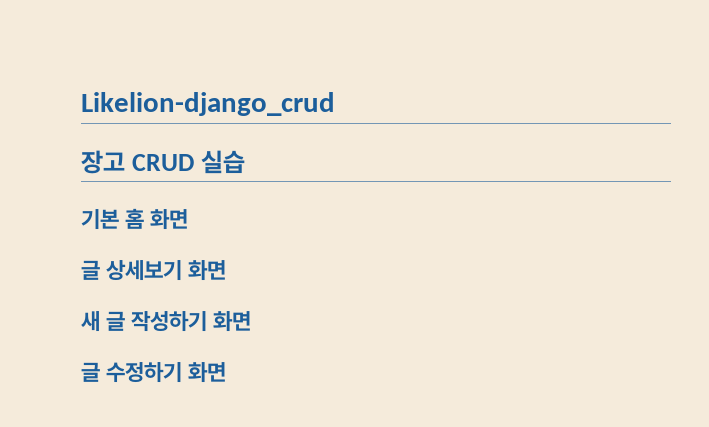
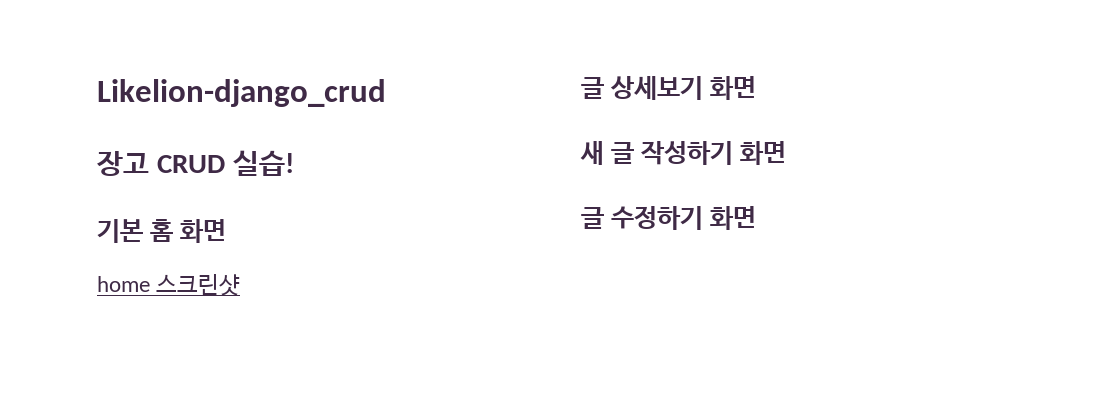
- 장고 CRUD 실습
+ 장고 CRUD 실습!
+ home 스크린샷

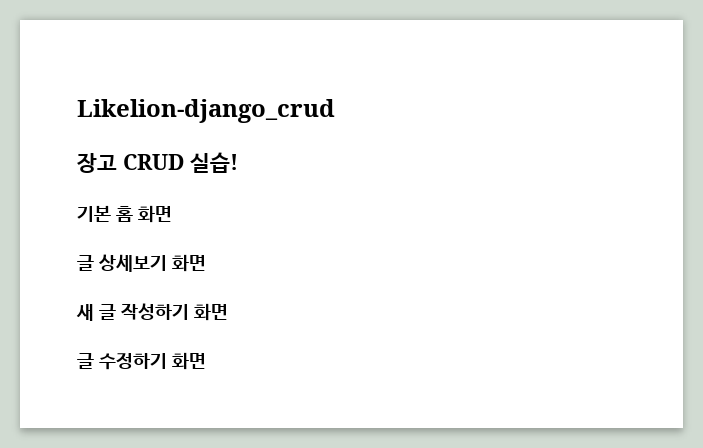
- home 스크린샷

